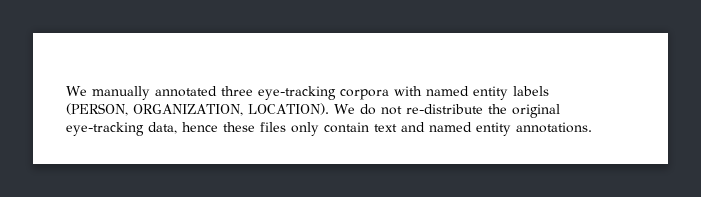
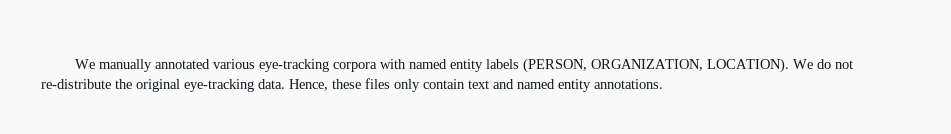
- We manually annotated three eye-tracking corpora with named entity labels (PERSON, ORGANIZATION, LOCATION).
+ We manually annotated various eye-tracking corpora with named entity labels (PERSON, ORGANIZATION, LOCATION).
- We do not re-distribute the original eye-tracking data, hence these files only contain text and named entity annotations.
+ We do not re-distribute the original eye-tracking data. Hence, these files only contain text and named entity annotations.

